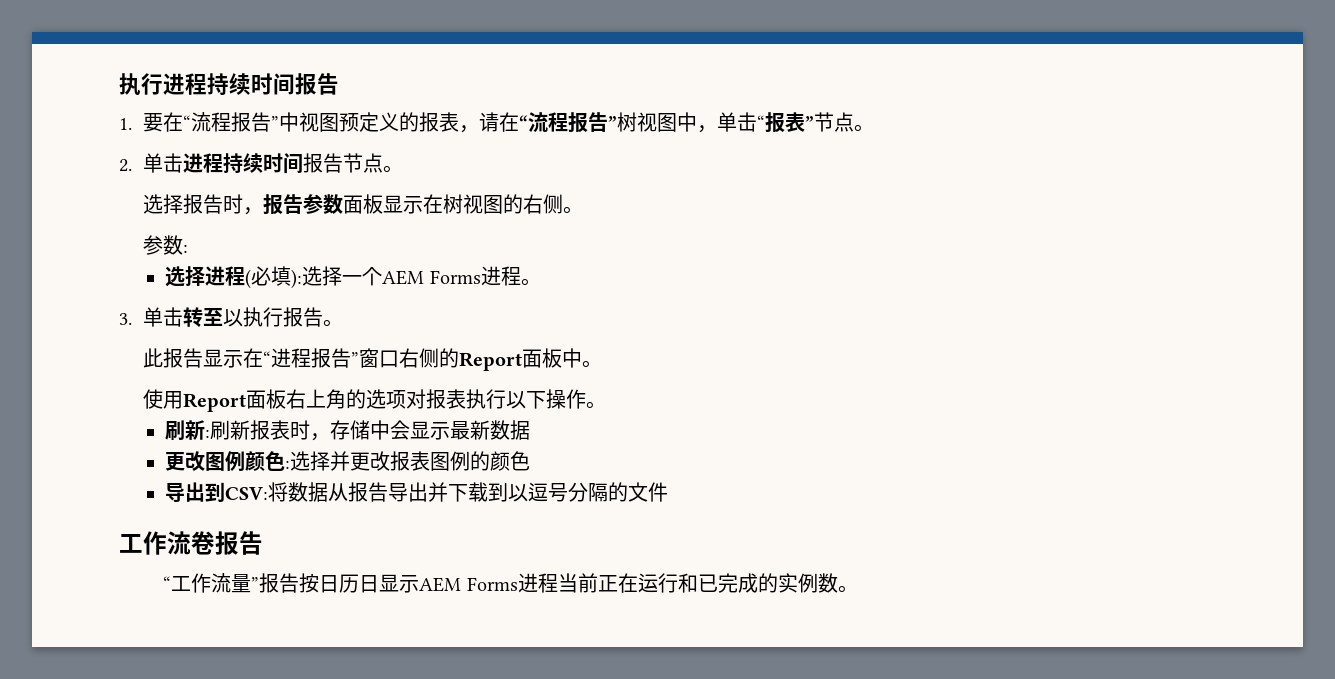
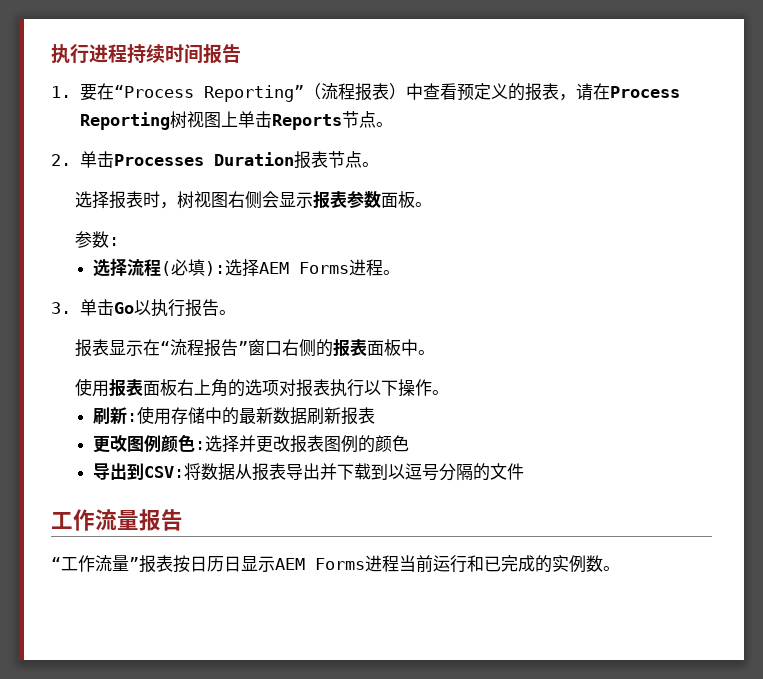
- 1.要在“流程报告”中视图预定义的报表，请在“流程报告”树视图中，单击“报表”节点。
+ 1.要在“Process Reporting”（流程报表）中查看预定义的报表，请在Process Reporting树视图上单击Reports节点。
- 2.单击进程持续时间报告节点。
+ 2.单击Processes Duration报表节点。
- 选择报告时，报告参数面板显示在树视图的右侧。
+ 选择报表时，树视图右侧会显示报表参数面板。
- 选择进程(必填):选择一个AEM Forms进程。
+ 选择流程(必填):选择AEM Forms进程。
- 3.单击转至以执行报告。
+ 3.单击Go以执行报告。
- 此报告显示在“进程报告”窗口右侧的Report面板中。
+ 报表显示在“流程报告”窗口右侧的报表面板中。
- 使用Report面板右上角的选项对报表执行以下操作。
+ 使用报表面板右上角的选项对报表执行以下操作。
- 刷新:刷新报表时，存储中会显示最新数据
+ 刷新:使用存储中的最新数据刷新报表
- 导出到CSV:将数据从报告导出并下载到以逗号分隔的文件
+ 导出到CSV:将数据从报表导出并下载到以逗号分隔的文件
- 工作流卷报告
+ 工作流量报告
- “工作流量”报告按日历日显示AEM Forms进程当前正在运行和已完成的实例数。
+ “工作流量”报表按日历日显示AEM Forms进程当前运行和已完成的实例数。

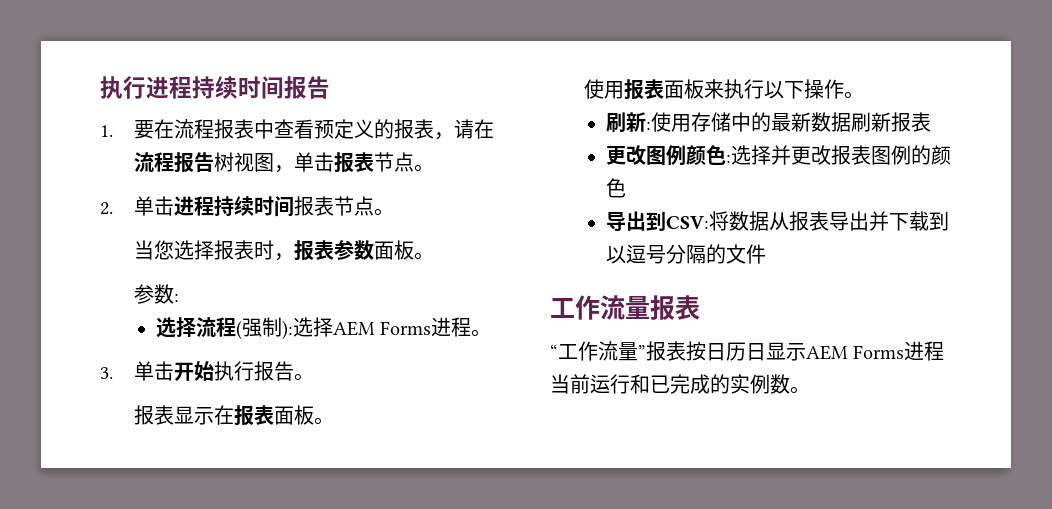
- 1.要在“Process Reporting”（流程报表）中查看预定义的报表，请在Process Reporting树视图上单击Reports节点。
+ 1.要在流程报表中查看预定义的报表，请在流程报告树视图，单击报表节点。
- 2.单击Processes Duration报表节点。
- 选择报表时，树视图右侧会显示报表参数面板。
+ 2.单击进程持续时间报表节点。
+ 当您选择报表时，报表参数面板。
- 选择流程(必填):选择AEM Forms进程。
+ 选择流程(强制):选择AEM Forms进程。
- 3.单击Go以执行报告。
+ 3.单击开始执行报告。
- 报表显示在“流程报告”窗口右侧的报表面板中。
+ 报表显示在报表面板。
- 使用报表面板右上角的选项对报表执行以下操作。
+ 使用报表面板来执行以下操作。
- 工作流量报告
+ 工作流量报表

